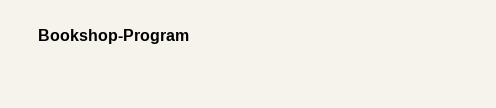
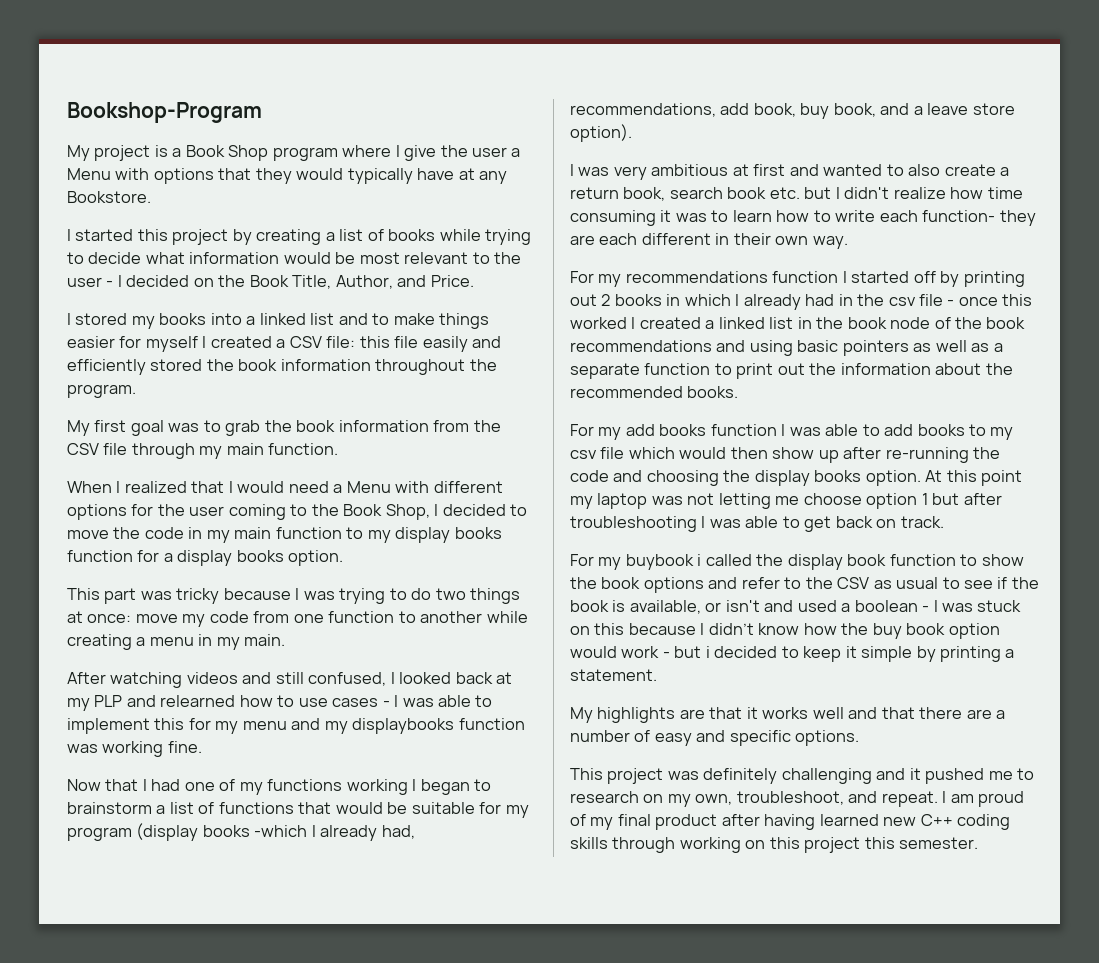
+ My project is a Book Shop program where I give the user a Menu with options that they would typically have at any Bookstore.
+ I started this project by creating a list of books while trying to decide what information would be most relevant to the user - I decided on the Book Title, Author, and Price.
+ I stored my books into a linked list and to make things easier for myself I created a CSV file: this file easily and efficiently stored the book information throughout the program.
+ My first goal was to grab the book information from the CSV file through my main function.
+ When I realized that I would need a Menu with different options for the user coming to the Book Shop, I decided to move the code in my main function to my display books function for a display books option.
+ This part was tricky because I was trying to do two things at once: move my code from one function to another while creating a menu in my main.
+ After watching videos and still confused, I looked back at my PLP and relearned how to use cases - I was able to implement this for my menu and my displaybooks function was working fine.
+ Now that I had one of my functions working I began to brainstorm a list of functions that would be suitable for my program (display books -which I already had, recommendations, add book, buy book, and a leave store option).
+ I was very ambitious at first and wanted to also create a return book, search book etc. but I didn't realize how time consuming it was to learn how to write each function- they are each different in their own way.
+ For my recommendations function I started off by printing out 2 books in which I already had in the csv file - once this worked I created a linked list in the book node of the book recommendations and using basic pointers as well as a separate function to print out the information about the recommended books.
+ For my add books function I was able to add books to my csv file which would then show up after re-running the code and choosing the display books option. At this point my laptop was not letting me choose option 1 but after troubleshooting I was able to get back on track.
+ For my buybook i called the display book function to show the book options and refer to the CSV as usual to see if the book is available, or isn't and used a boolean - I was stuck on this because I didn’t know how the buy book option would work - but i decided to keep it simple by printing a statement.
+ My highlights are that it works well and that there are a number of easy and specific options.
+ This project was definitely challenging and it pushed me to research on my own, troubleshoot, and repeat. I am proud of my final product after having learned new C++ coding skills through working on this project this semester.

